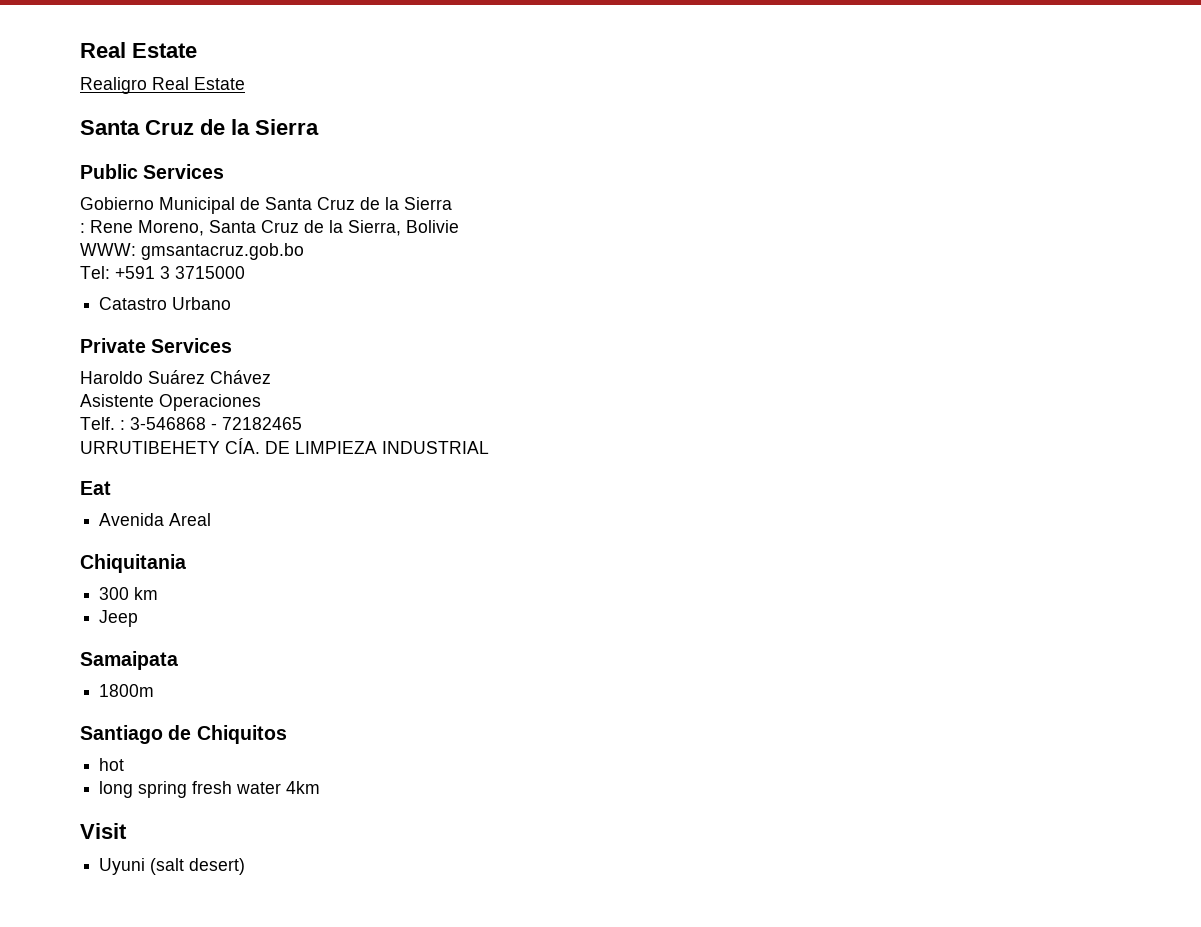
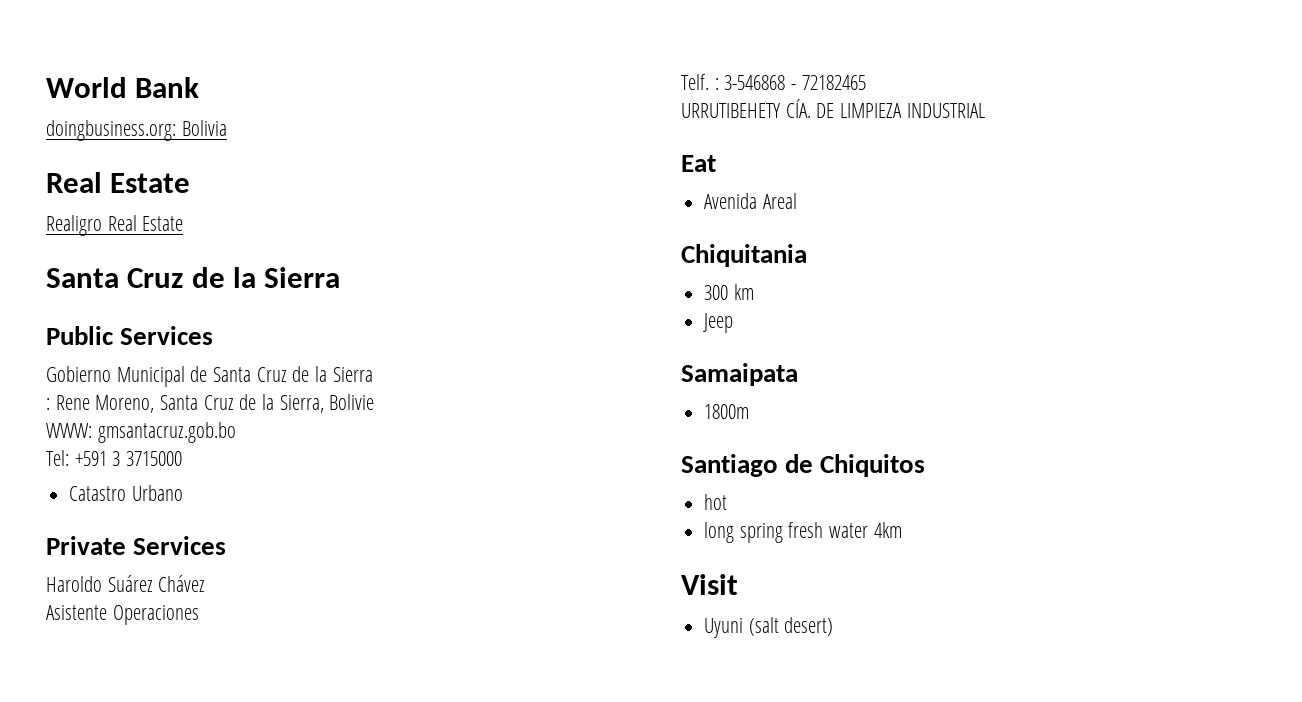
+ World Bank
+ doingbusiness.org: Bolivia

